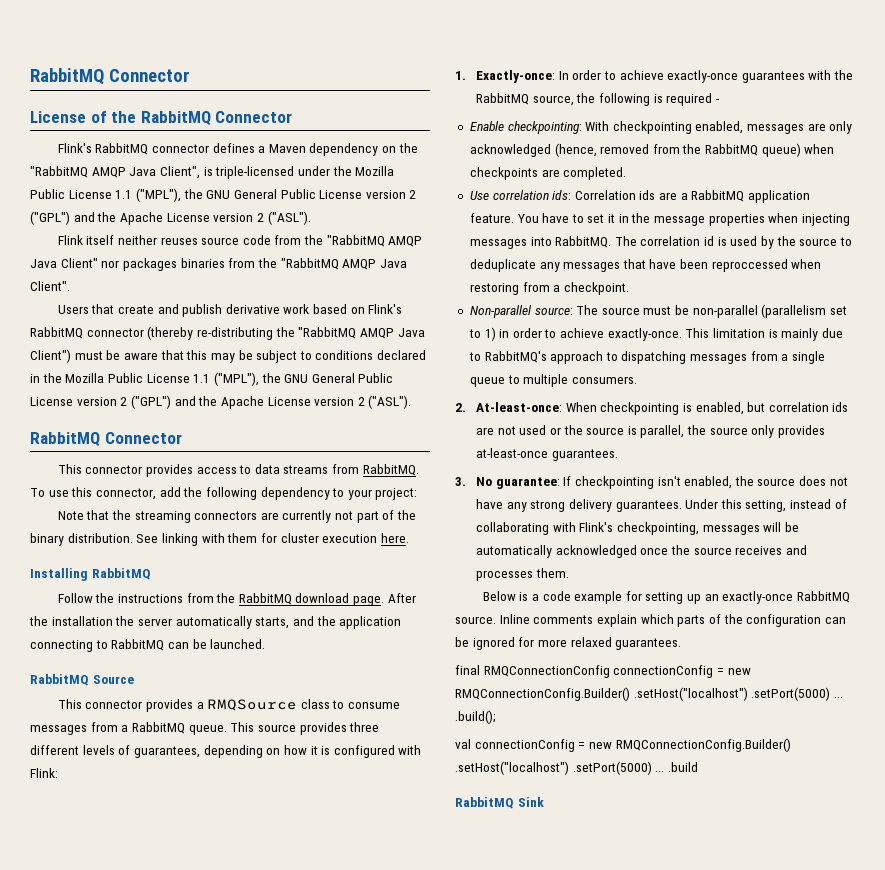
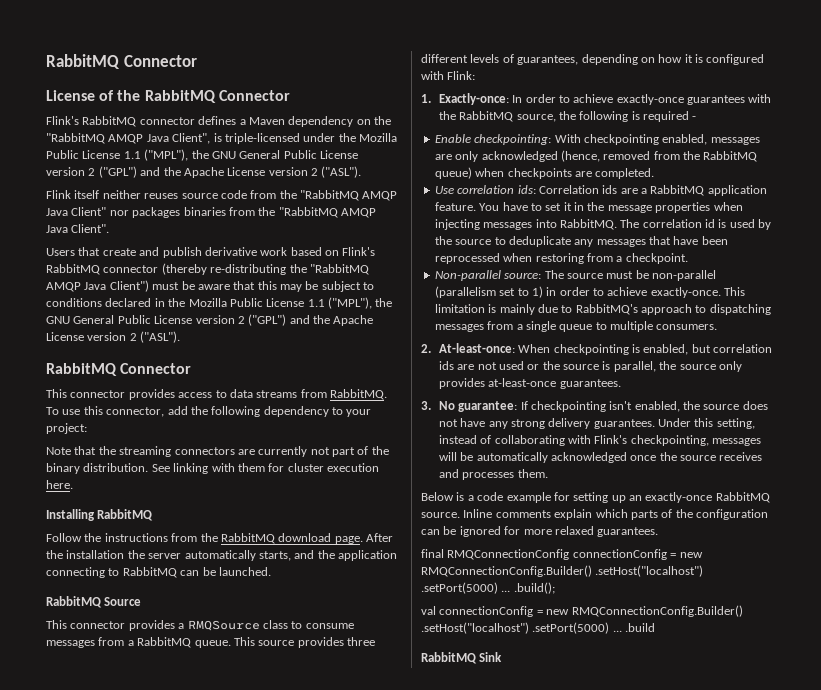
- The correlation id is used by the source to deduplicate any messages that have been reproccessed when restoring from a checkpoint.
+ The correlation id is used by the source to deduplicate any messages that have been reprocessed when restoring from a checkpoint.

